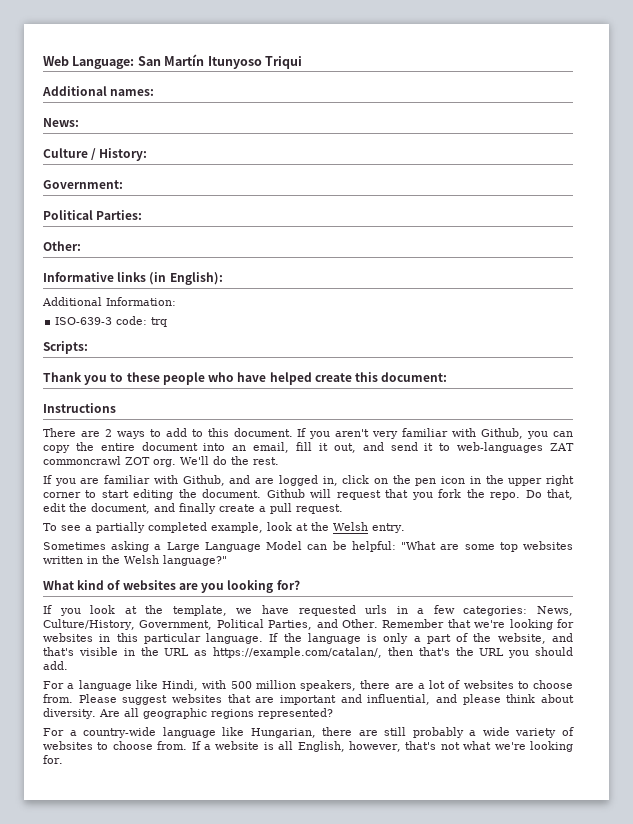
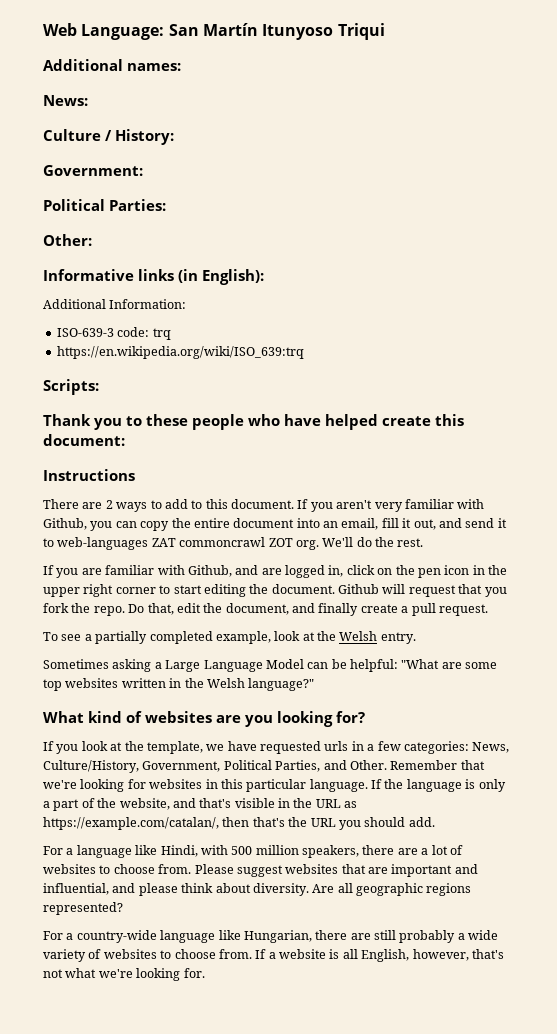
+ https://en.wikipedia.org/wiki/ISO_639:trq

